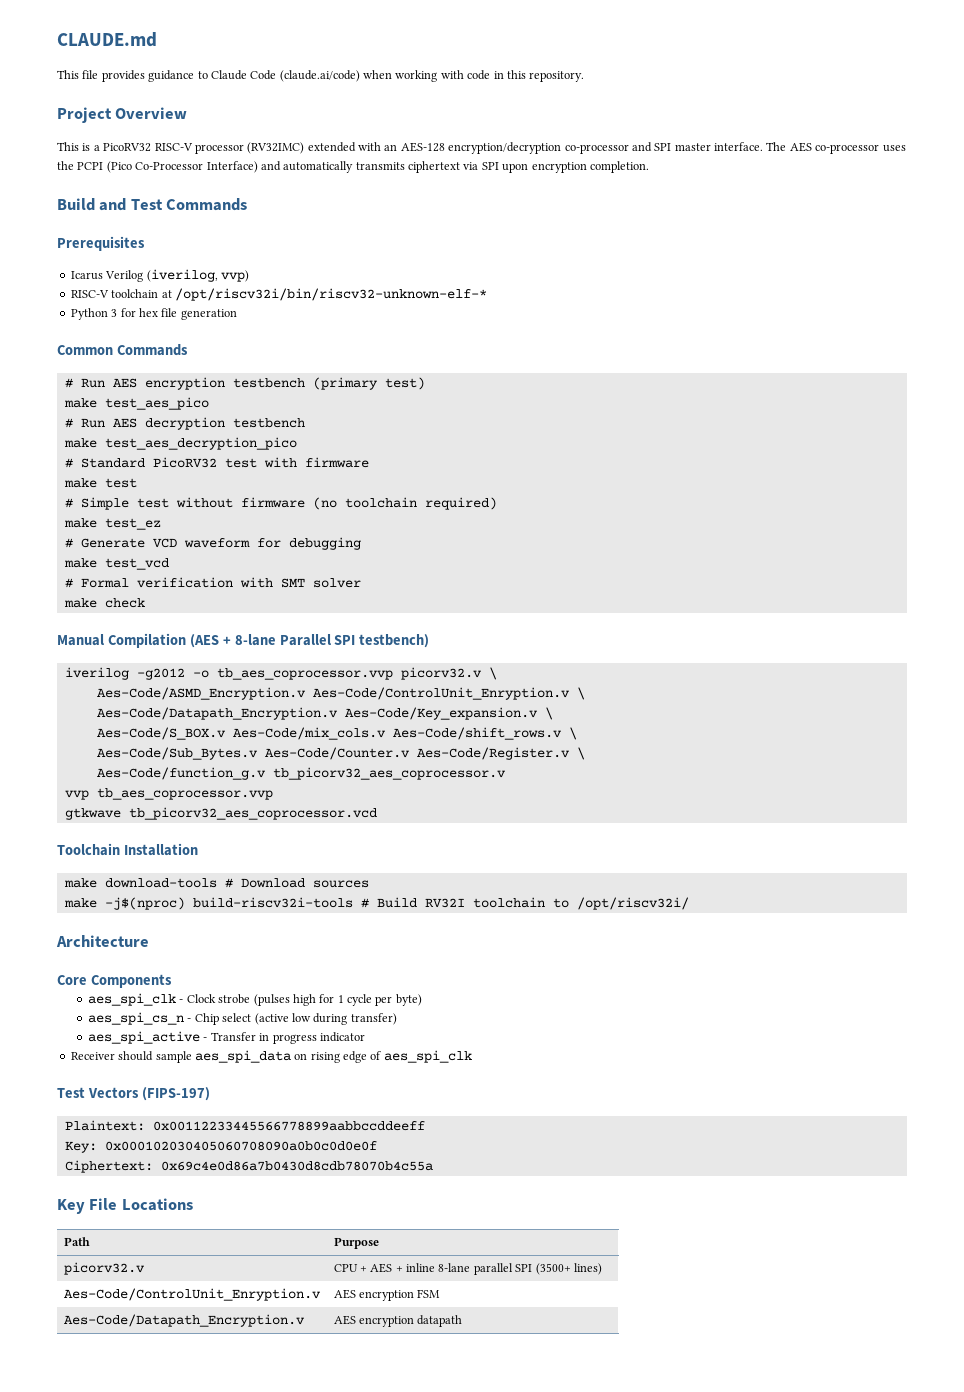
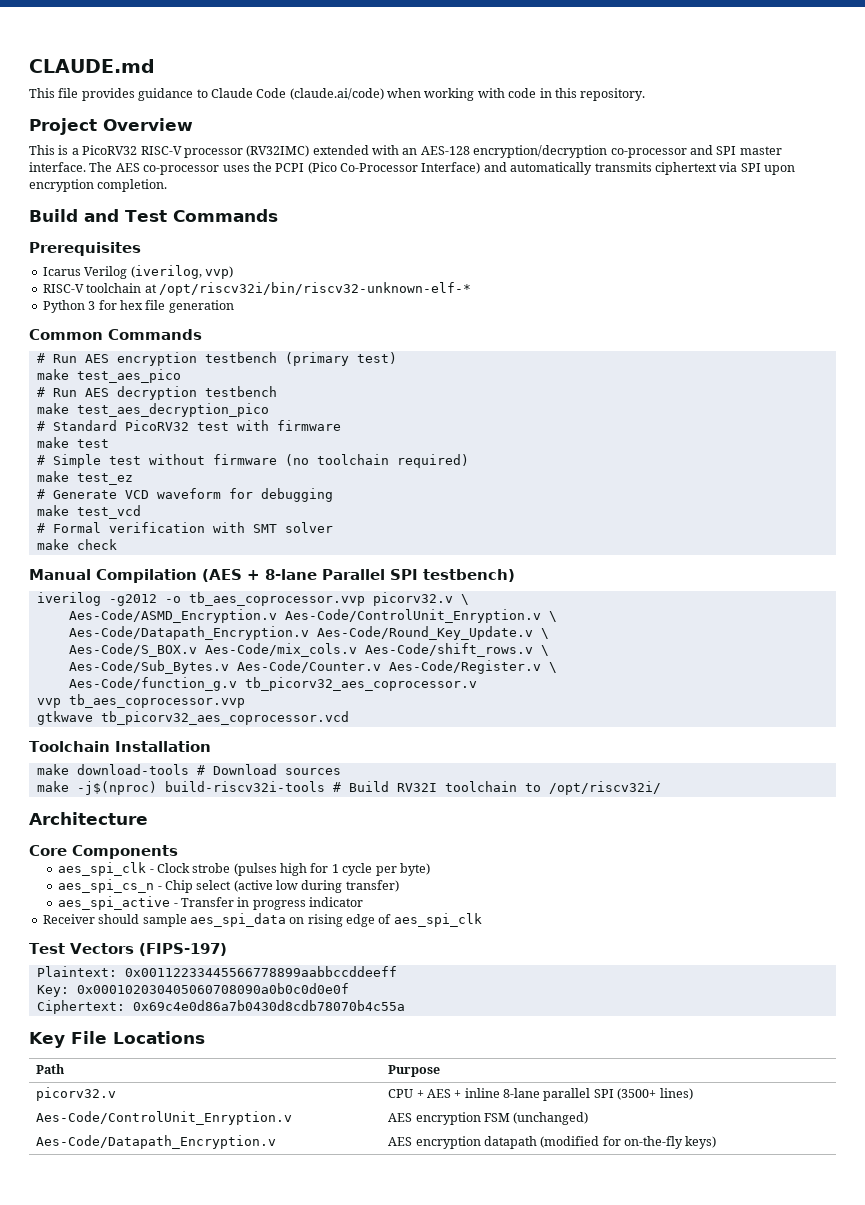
- Aes-Code/Datapath_Encryption.v Aes-Code/Key_expansion.v \
+ Aes-Code/Datapath_Encryption.v Aes-Code/Round_Key_Update.v \
- Aes-Code/ControlUnit_Enryption.v | AES encryption FSM
+ Aes-Code/ControlUnit_Enryption.v | AES encryption FSM (unchanged)
- Aes-Code/Datapath_Encryption.v | AES encryption datapath
+ Aes-Code/Datapath_Encryption.v | AES encryption datapath (modified for on-the-fly keys)

